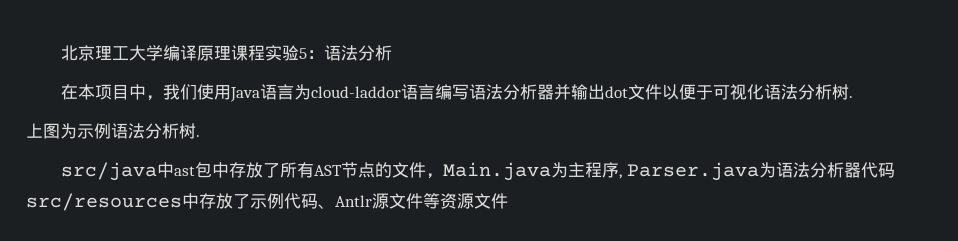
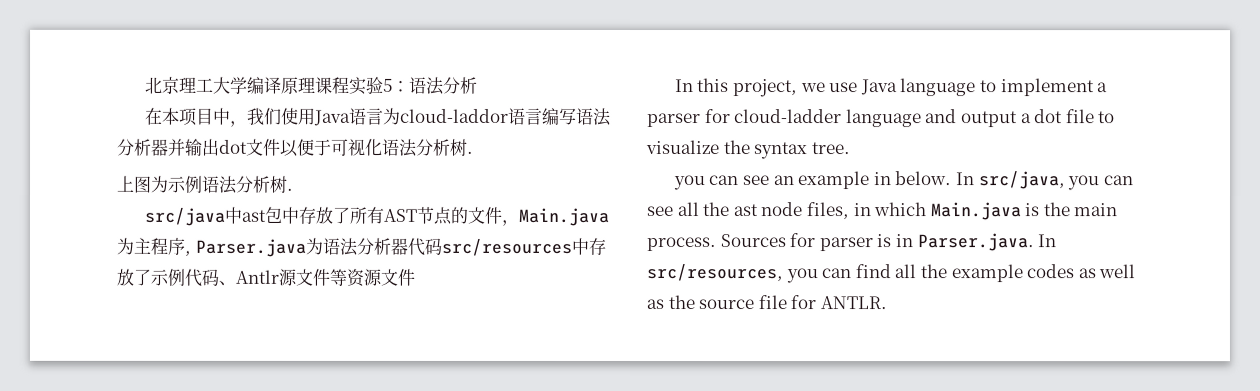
+ In this project, we use Java language to implement a parser for cloud-ladder language and output a dot file to visualize the syntax tree.
+ you can see an example in below. In src/java, you can see all the ast node files, in which Main.java is the main process. Sources for parser is in Parser.java. In src/resources, you can find all the example codes as well as the source file for ANTLR.

